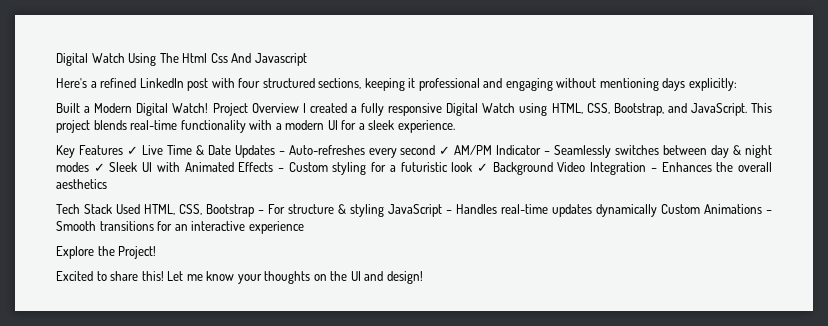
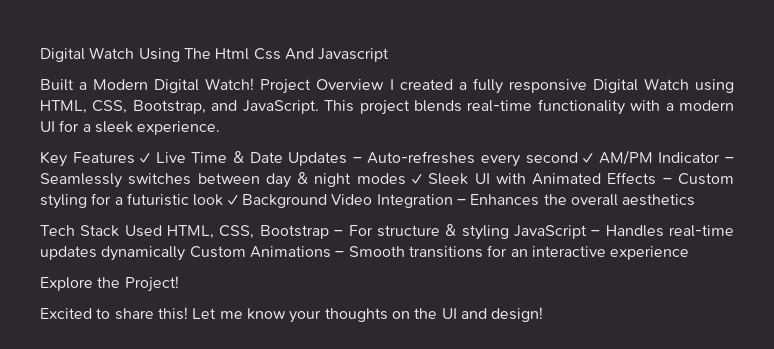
- Here's a refined LinkedIn post with four structured sections, keeping it professional and engaging without mentioning days explicitly:

